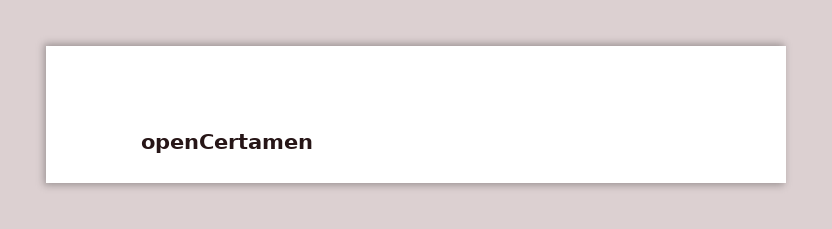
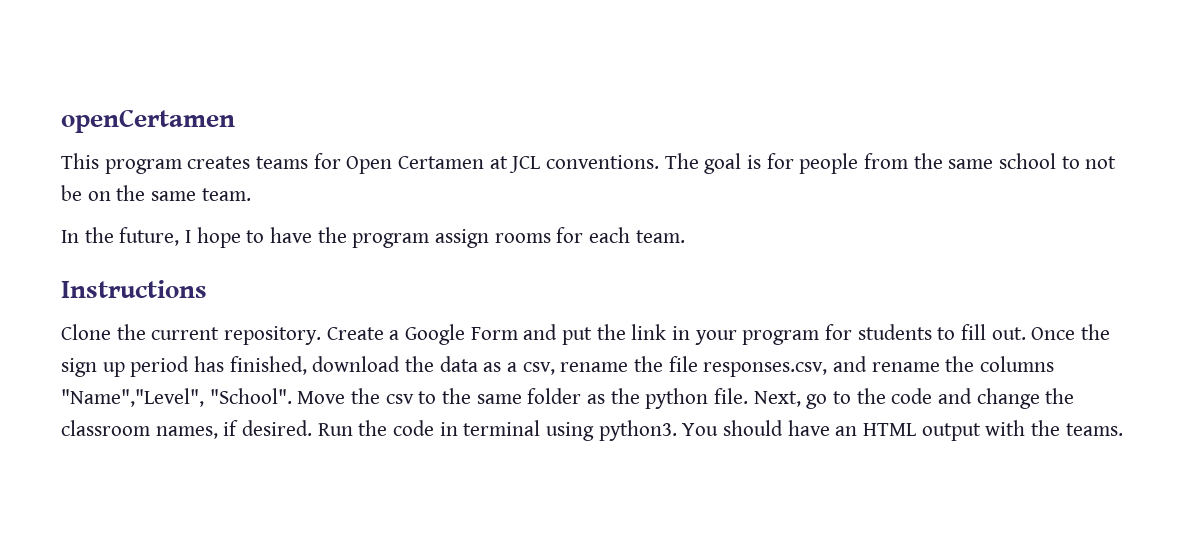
+ This program creates teams for Open Certamen at JCL conventions. The goal is for people from the same school to not be on the same team.
+ In the future, I hope to have the program assign rooms for each team.
+ Instructions
+ Clone the current repository. Create a Google Form and put the link in your program for students to fill out. Once the sign up period has finished, download the data as a csv, rename the file responses.csv, and rename the columns "Name","Level", "School". Move the csv to the same folder as the python file. Next, go to the code and change the classroom names, if desired. Run the code in terminal using python3. You should have an HTML output with the teams.

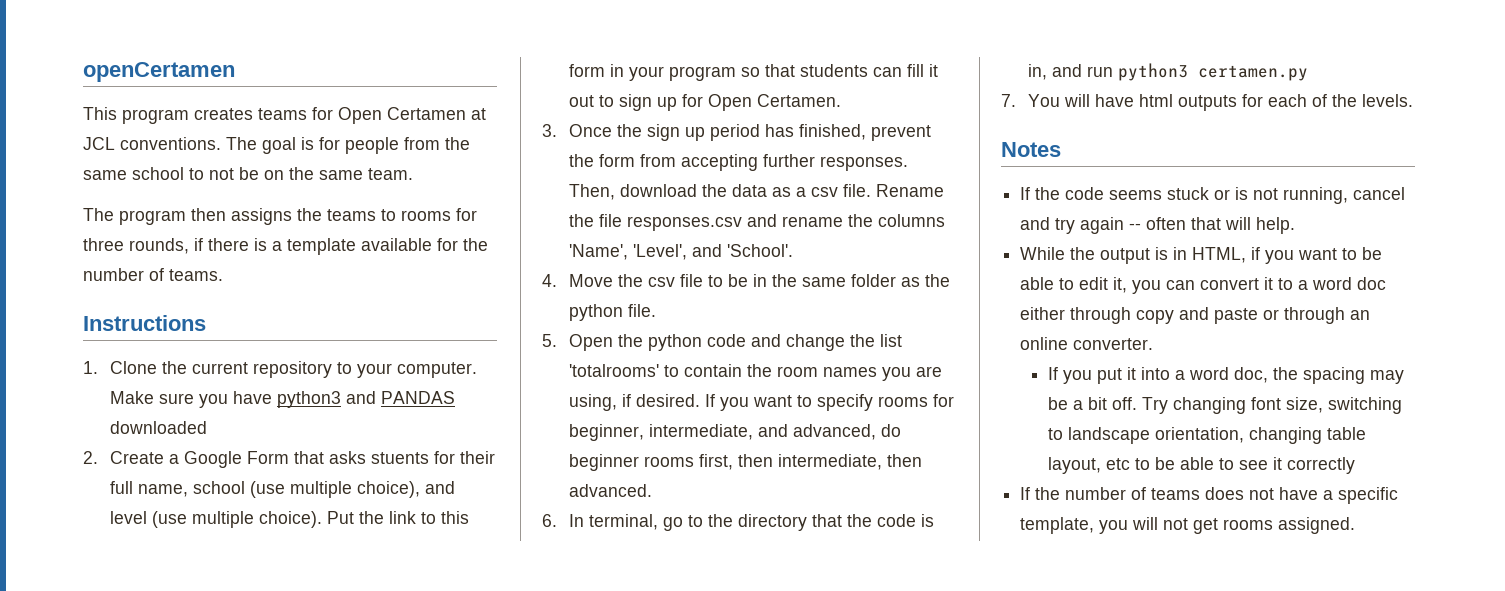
- In the future, I hope to have the program assign rooms for each team.
+ The program then assigns the teams to rooms for three rounds, if there is a template available for the number of teams.
- Clone the current repository. Create a Google Form and put the link in your program for students to fill out. Once the sign up period has finished, download the data as a csv, rename the file responses.csv, and rename the columns "Name","Level", "School". Move the csv to the same folder as the python file. Next, go to the code and change the classroom names, if desired. Run the code in terminal using python3. You should have an HTML output with the teams.
+ 1. Clone the current repository to your computer. Make sure you have python3 and PANDAS downloaded
+ 2. Create a Google Form that asks stuents for their full name, school (use multiple choice), and level (use multiple choice). Put the link to this form in your program so that students can fill it out to sign up for Open Certamen.
+ 3. Once the sign up period has finished, prevent the form from accepting further responses. Then, download the data as a csv file. Rename the file responses.csv and rename the columns 'Name', 'Level', and 'School'.
+ 4. Move the csv file to be in the same folder as the python file.
+ 5. Open the python code and change the list 'totalrooms' to contain the room names you are using, if desired. If you want to specify rooms for beginner, intermediate, and advanced, do beginner rooms first, then intermediate, then advanced.
+ 6. In terminal, go to the directory that the code is in, and run python3 certamen.py
+ 7. You will have html outputs for each of the levels.
+ Notes
+ If the code seems stuck or is not running, cancel and try again -- often that will help.
+ While the output is in HTML, if you want to be able to edit it, you can convert it to a word doc either through copy and paste or through an online converter.
+ If you put it into a word doc, the spacing may be a bit off. Try changing font size, switching to landscape orientation, changing table layout, etc to be able to see it correctly
+ If the number of teams does not have a specific template, you will not get rooms assigned.

